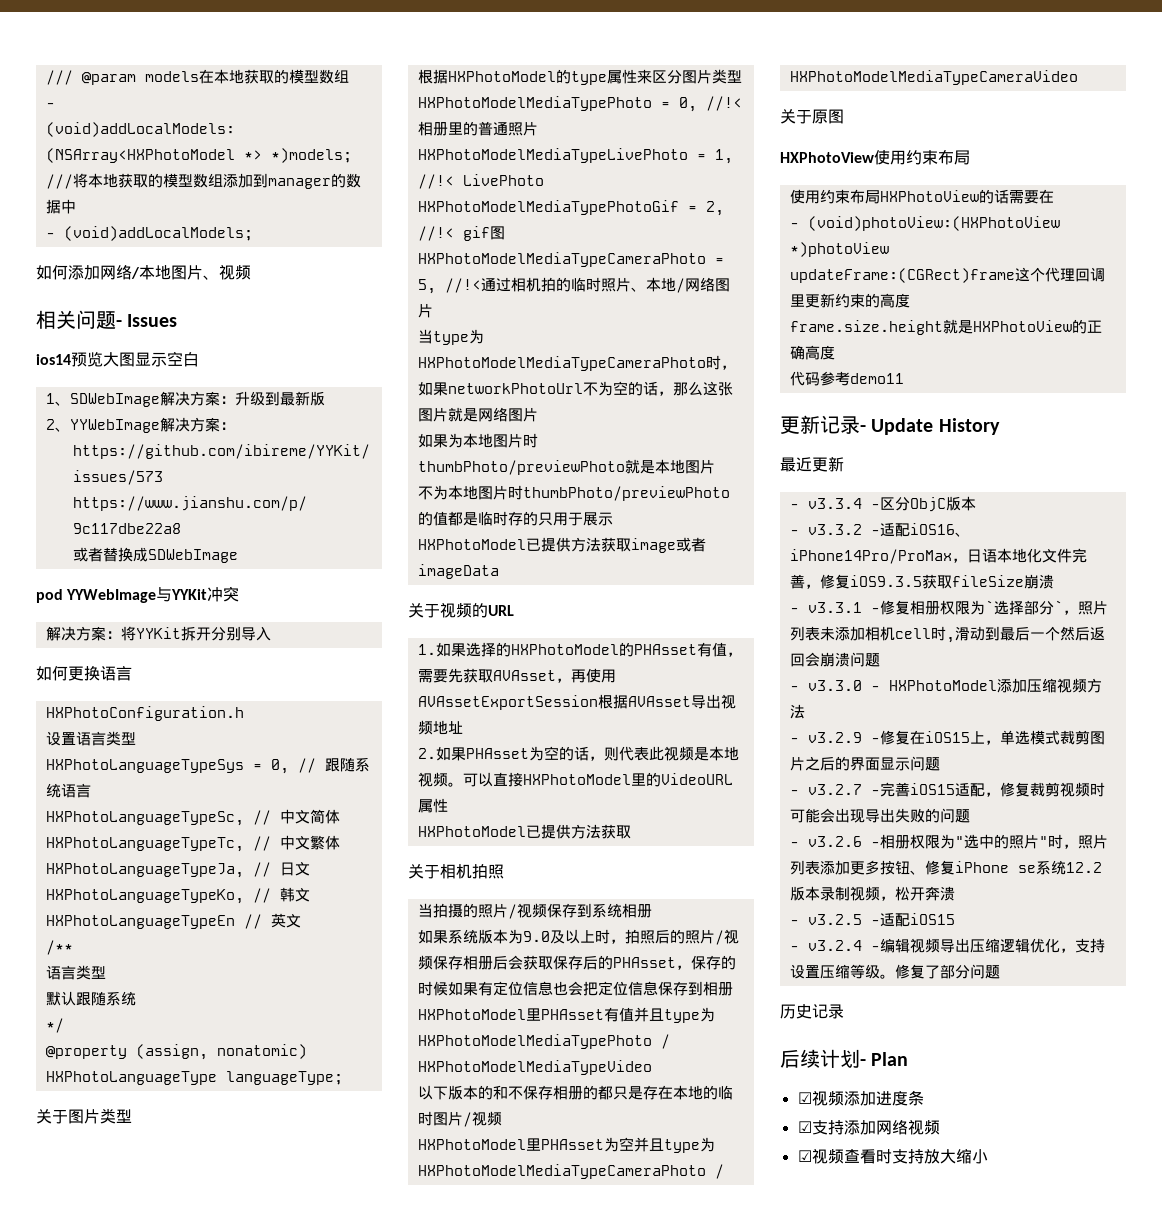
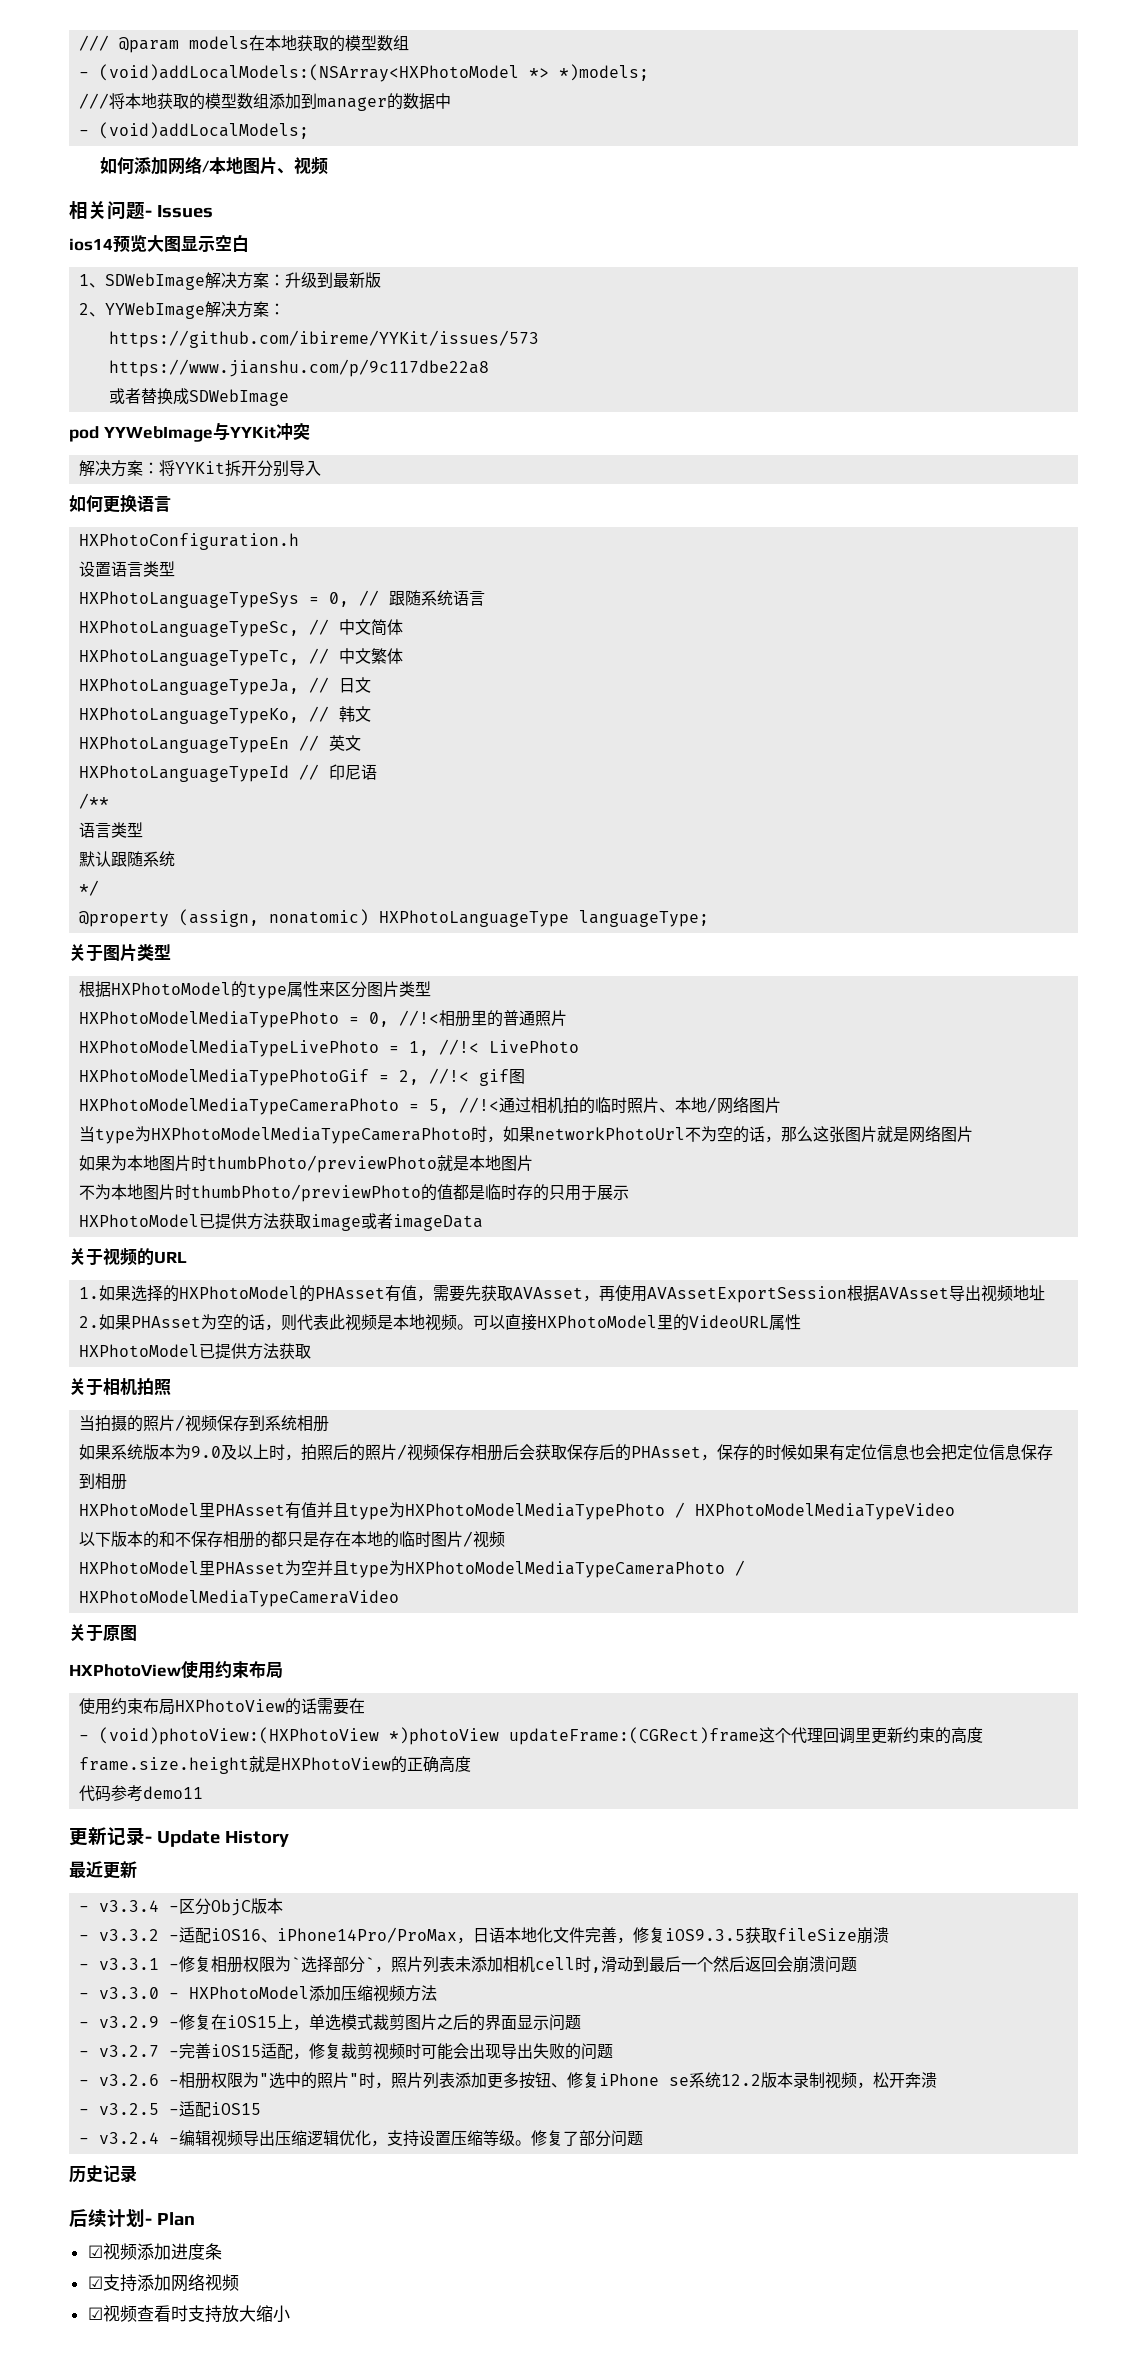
+ HXPhotoLanguageTypeId // 印尼语

